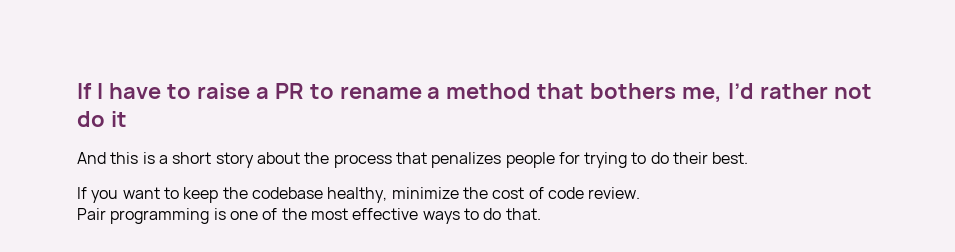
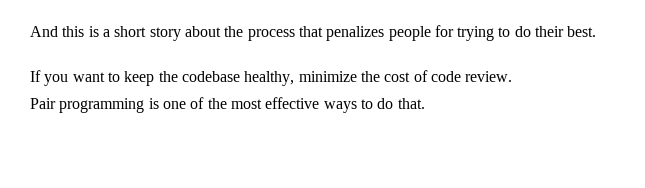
- If I have to raise a PR to rename a method that bothers me, I’d rather not do it

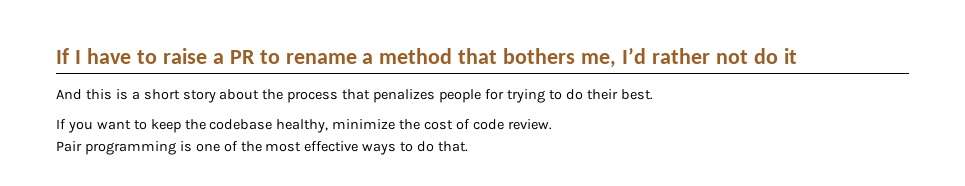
+ If I have to raise a PR to rename a method that bothers me, I’d rather not do it

